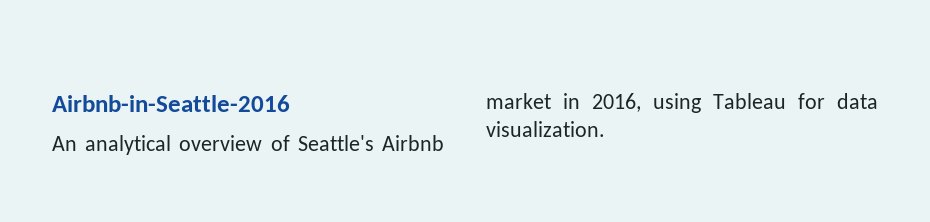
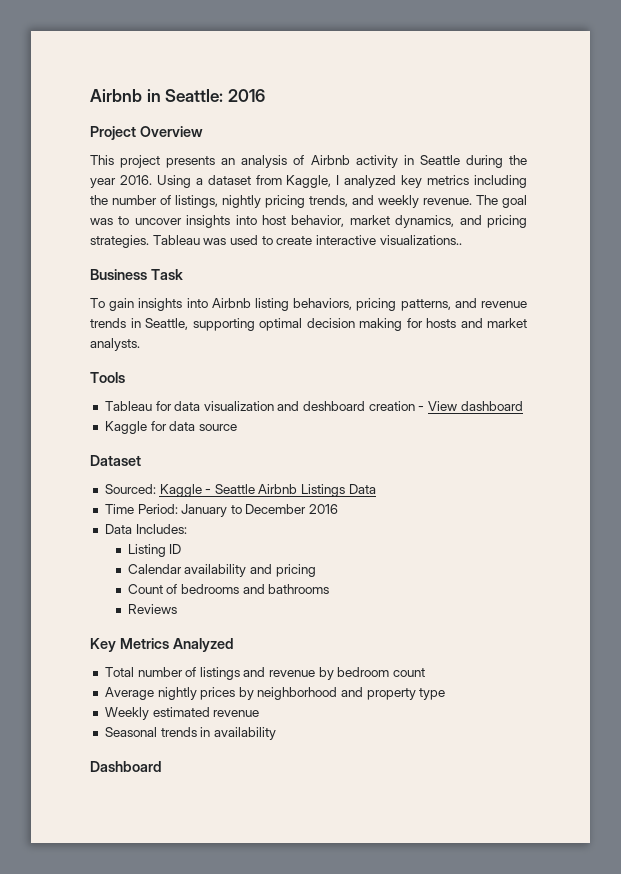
- Airbnb-in-Seattle-2016
- An analytical overview of Seattle's Airbnb market in 2016, using Tableau for data visualization.
+ Airbnb in Seattle: 2016
+ Project Overview
+ This project presents an analysis of Airbnb activity in Seattle during the year 2016. Using a dataset from Kaggle, I analyzed key metrics including the number of listings, nightly pricing trends, and weekly revenue. The goal was to uncover insights into host behavior, market dynamics, and pricing strategies. Tableau was used to create interactive visualizations..
+ Business Task
+ To gain insights into Airbnb listing behaviors, pricing patterns, and revenue trends in Seattle, supporting optimal decision making for hosts and market analysts.
+ Tools
+ Tableau for data visualization and deshboard creation - View dashboard
+ Kaggle for data source
+ Dataset
+ Sourced: Kaggle - Seattle Airbnb Listings Data
+ Time Period: January to December 2016
+ Data Includes:
+ Listing ID
+ Calendar availability and pricing
+ Count of bedrooms and bathrooms
+ Reviews
+ Key Metrics Analyzed
+ Total number of listings and revenue by bedroom count
+ Average nightly prices by neighborhood and property type
+ Weekly estimated revenue
+ Seasonal trends in availability
+ Dashboard

